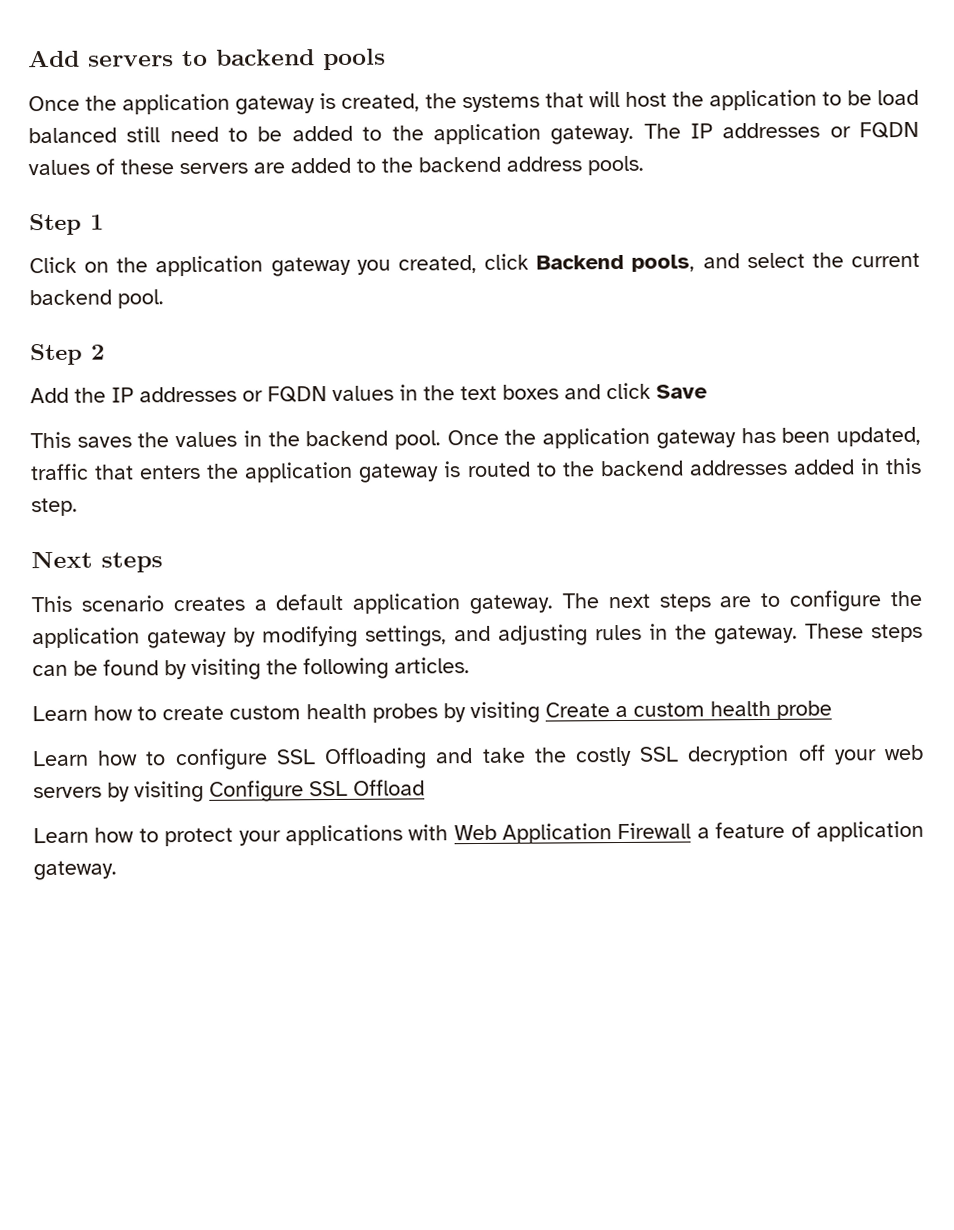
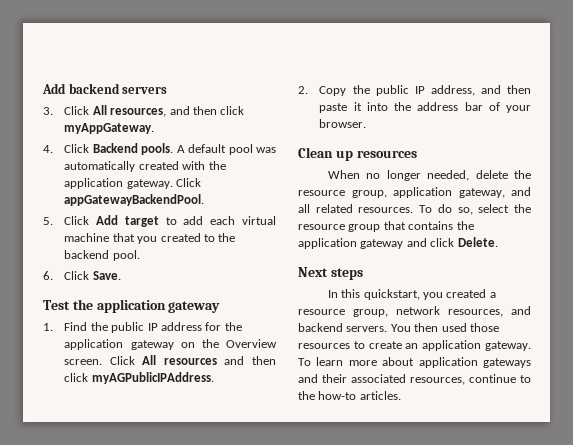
- Add servers to backend pools
- Once the application gateway is created, the systems that will host the application to be load balanced still need to be added to the application gateway. The IP addresses or FQDN values of these servers are added to the backend address pools.
- Step 1
- Click on the application gateway you created, click Backend pools, and select the current backend pool.
- Step 2
- Add the IP addresses or FQDN values in the text boxes and click Save
- This saves the values in the backend pool. Once the application gateway has been updated, traffic that enters the application gateway is routed to the backend addresses added in this step.
+ Add backend servers
+ 3. Click All resources, and then click myAppGateway.
+ 4. Click Backend pools. A default pool was automatically created with the application gateway. Click appGatewayBackendPool.
+ 5. Click Add target to add each virtual machine that you created to the backend pool.
+ 6. Click Save.
+ Test the application gateway
+ 1. Find the public IP address for the application gateway on the Overview screen. Click All resources and then click myAGPublicIPAddress.
+ 2. Copy the public IP address, and then paste it into the address bar of your browser.
+ Clean up resources
+ When no longer needed, delete the resource group, application gateway, and all related resources. To do so, select the resource group that contains the application gateway and click Delete.
  Next steps
- This scenario creates a default application gateway. The next steps are to configure the application gateway by modifying settings, and adjusting rules in the gateway. These steps can be found by visiting the following articles.
- Learn how to create custom health probes by visiting Create a custom health probe
- Learn how to configure SSL Offloading and take the costly SSL decryption off your web servers by visiting Configure SSL Offload
- Learn how to protect your applications with Web Application Firewall a feature of application gateway.
+ In this quickstart, you created a resource group, network resources, and backend servers. You then used those resources to create an application gateway. To learn more about application gateways and their associated resources, continue to the how-to articles.

